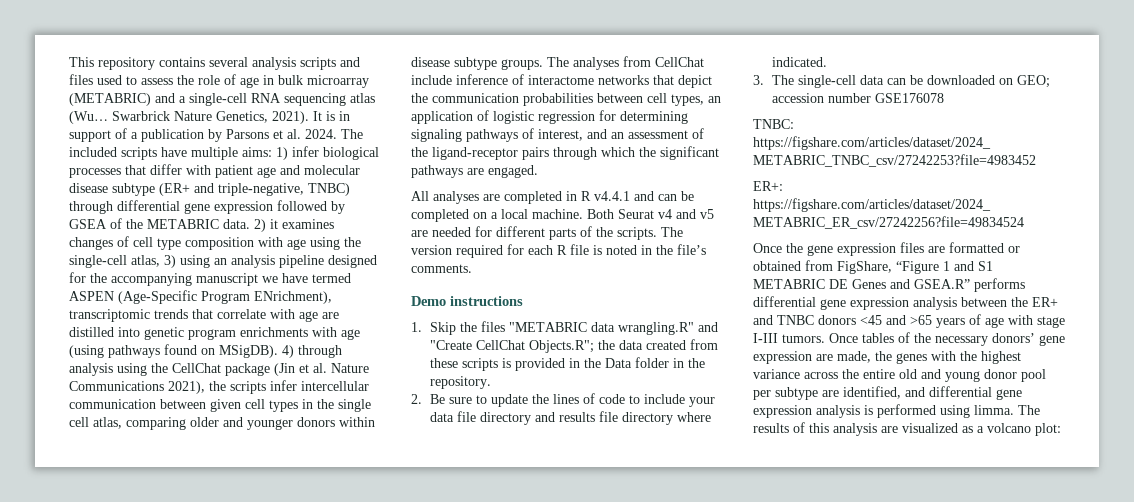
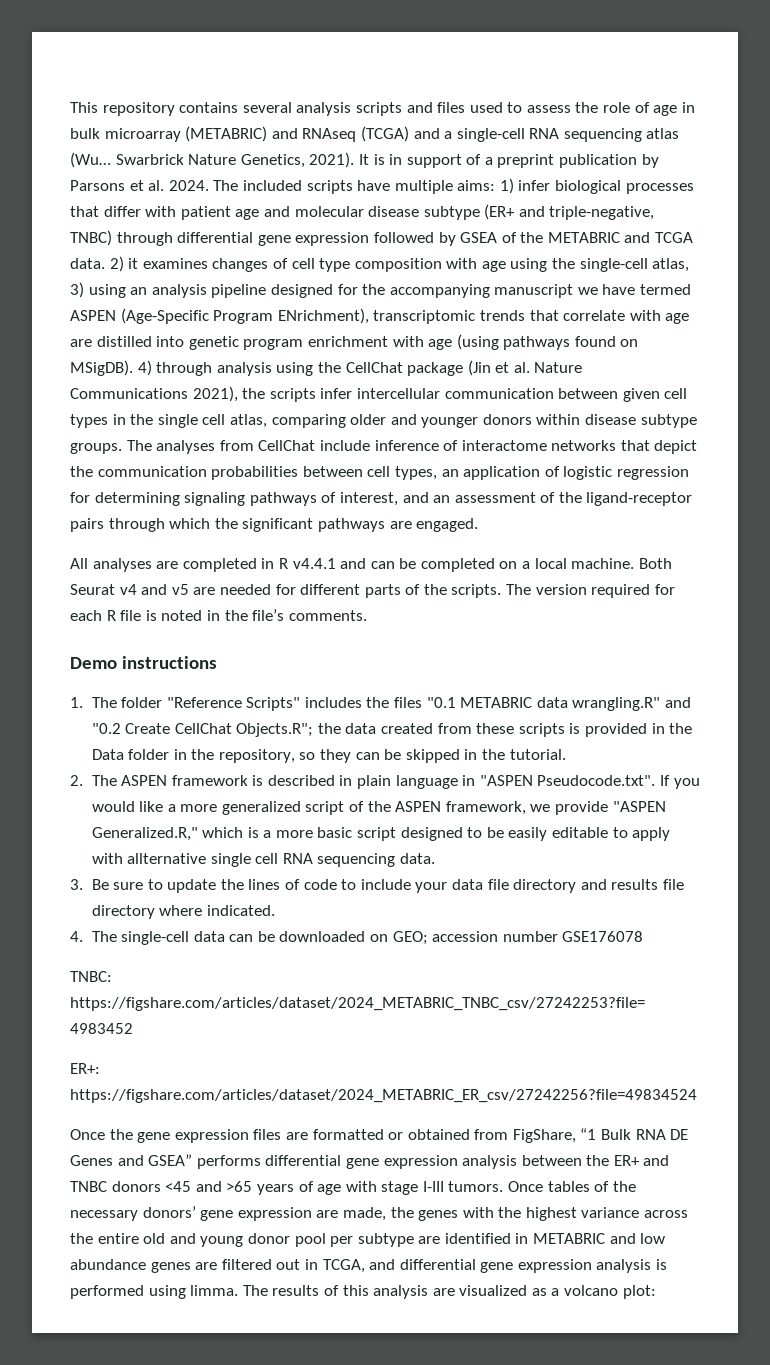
- This repository contains several analysis scripts and files used to assess the role of age in bulk microarray (METABRIC) and a single-cell RNA sequencing atlas (Wu…
+ This repository contains several analysis scripts and files used to assess the role of age in bulk microarray (METABRIC) and RNAseq (TCGA) and a single-cell RNA sequencing atlas (Wu…
- It is in support of a publication by Parsons et al. 2024.
+ It is in support of a preprint publication by Parsons et al. 2024.
- The included scripts have multiple aims: 1) infer biological processes that differ with patient age and molecular disease subtype (ER+ and triple-negative, TNBC) through differential gene expression followed by GSEA of the METABRIC data.
+ The included scripts have multiple aims: 1) infer biological processes that differ with patient age and molecular disease subtype (ER+ and triple-negative, TNBC) through differential gene expression followed by GSEA of the METABRIC and TCGA data.
- 2) it examines changes of cell type composition with age using the single-cell atlas, 3) using an analysis pipeline designed for the accompanying manuscript we have termed ASPEN (Age-Specific Program ENrichment), transcriptomic trends that correlate with age are distilled into genetic program enrichments with age (using pathways found on MSigDB).
+ 2) it examines changes of cell type composition with age using the single-cell atlas, 3) using an analysis pipeline designed for the accompanying manuscript we have termed ASPEN (Age-Specific Program ENrichment), transcriptomic trends that correlate with age are distilled into genetic program enrichment with age (using pathways found on MSigDB).
- 1. Skip the files "METABRIC data wrangling.R" and "Create CellChat Objects.R"; the data created from these scripts is provided in the Data folder in the repository.
- 2. Be sure to update the lines of code to include your data file directory and results file directory where indicated.
+ 1. The folder "Reference Scripts" includes the files "0.1 METABRIC data wrangling.R" and "0.2 Create CellChat Objects.R"; the data created from these scripts is provided in the Data folder in the repository, so they can be skipped in the tutorial.
+ 2. The ASPEN framework is described in plain language in "ASPEN Pseudocode.txt". If you would like a more generalized script of the ASPEN framework, we provide "ASPEN Generalized.R," which is a more basic script designed to be easily editable to apply with allternative single cell RNA sequencing data.
+ 3. Be sure to update the lines of code to include your data file directory and results file directory where indicated.
- 3. The single-cell data can be downloaded on GEO; accession number GSE176078
+ 4. The single-cell data can be downloaded on GEO; accession number GSE176078
- Once the gene expression files are formatted or obtained from FigShare, “Figure 1 and S1 METABRIC DE Genes and GSEA.R” performs differential gene expression analysis between the ER+ and TNBC donors <45 and >65 years of age with stage I-III tumors.
+ Once the gene expression files are formatted or obtained from FigShare, “1 Bulk RNA DE Genes and GSEA” performs differential gene expression analysis between the ER+ and TNBC donors <45 and >65 years of age with stage I-III tumors.
- Once tables of the necessary donors’ gene expression are made, the genes with the highest variance across the entire old and young donor pool per subtype are identified, and differential gene expression analysis is performed using limma.
+ Once tables of the necessary donors’ gene expression are made, the genes with the highest variance across the entire old and young donor pool per subtype are identified in METABRIC and low abundance genes are filtered out in TCGA, and differential gene expression analysis is performed using limma.

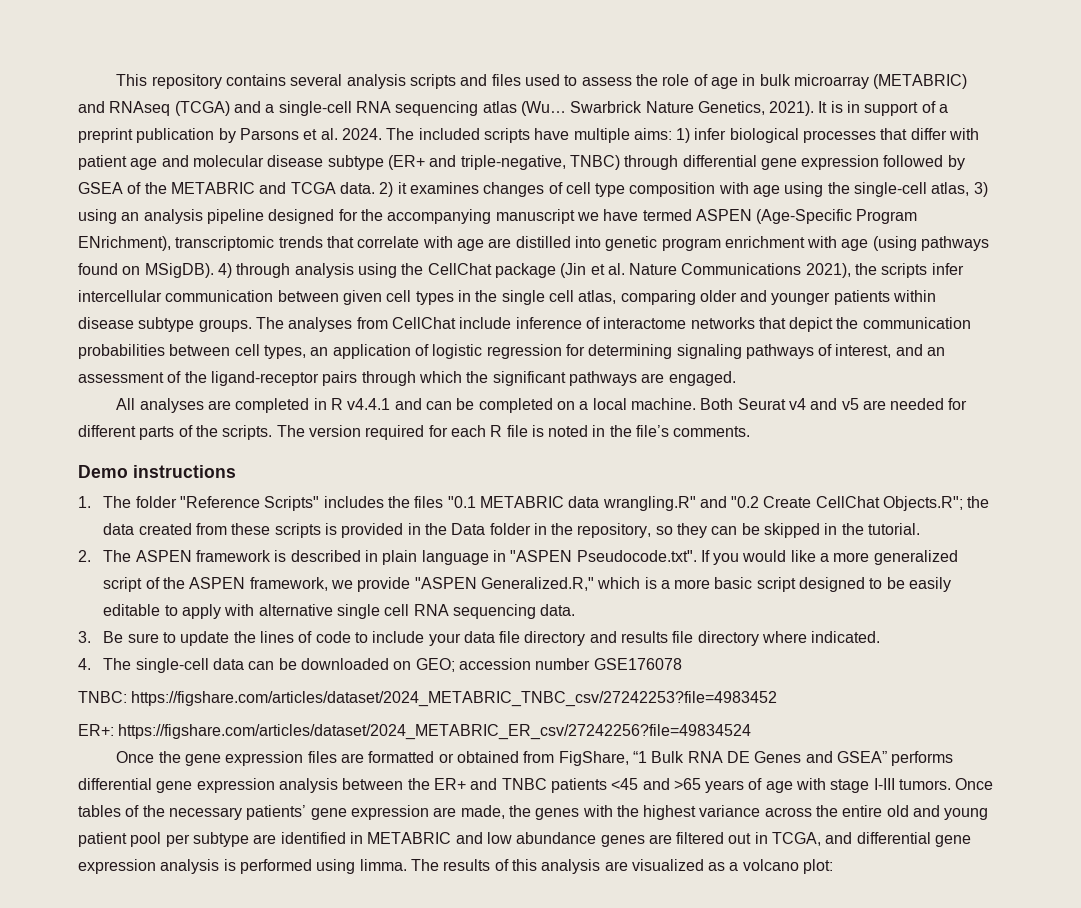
- 4) through analysis using the CellChat package (Jin et al. Nature Communications 2021), the scripts infer intercellular communication between given cell types in the single cell atlas, comparing older and younger donors within disease subtype groups.
+ 4) through analysis using the CellChat package (Jin et al. Nature Communications 2021), the scripts infer intercellular communication between given cell types in the single cell atlas, comparing older and younger patients within disease subtype groups.
- 2. The ASPEN framework is described in plain language in "ASPEN Pseudocode.txt". If you would like a more generalized script of the ASPEN framework, we provide "ASPEN Generalized.R," which is a more basic script designed to be easily editable to apply with allternative single cell RNA sequencing data.
+ 2. The ASPEN framework is described in plain language in "ASPEN Pseudocode.txt". If you would like a more generalized script of the ASPEN framework, we provide "ASPEN Generalized.R," which is a more basic script designed to be easily editable to apply with alternative single cell RNA sequencing data.
- Once the gene expression files are formatted or obtained from FigShare, “1 Bulk RNA DE Genes and GSEA” performs differential gene expression analysis between the ER+ and TNBC donors <45 and >65 years of age with stage I-III tumors.
+ Once the gene expression files are formatted or obtained from FigShare, “1 Bulk RNA DE Genes and GSEA” performs differential gene expression analysis between the ER+ and TNBC patients <45 and >65 years of age with stage I-III tumors.
- Once tables of the necessary donors’ gene expression are made, the genes with the highest variance across the entire old and young donor pool per subtype are identified in METABRIC and low abundance genes are filtered out in TCGA, and differential gene expression analysis is performed using limma.
+ Once tables of the necessary patients’ gene expression are made, the genes with the highest variance across the entire old and young patient pool per subtype are identified in METABRIC and low abundance genes are filtered out in TCGA, and differential gene expression analysis is performed using limma.

